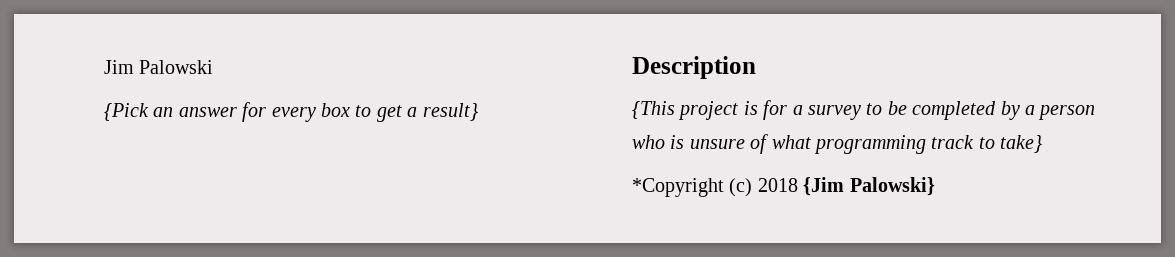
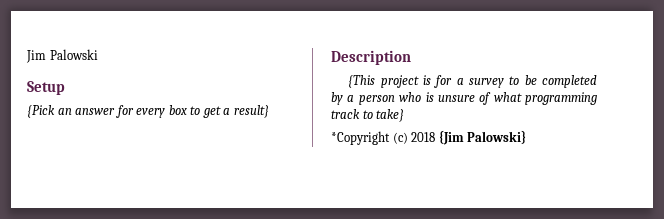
+ Setup

